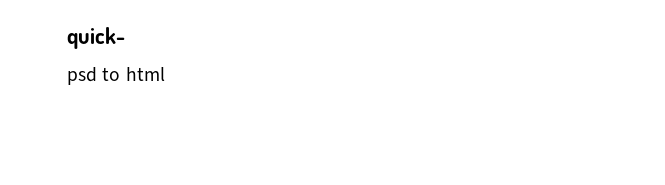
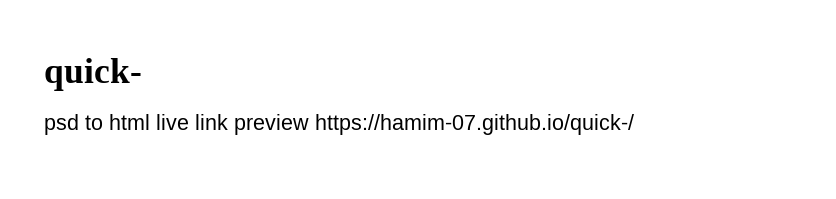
- psd to html
+ psd to html live link preview https://hamim-07.github.io/quick-/

